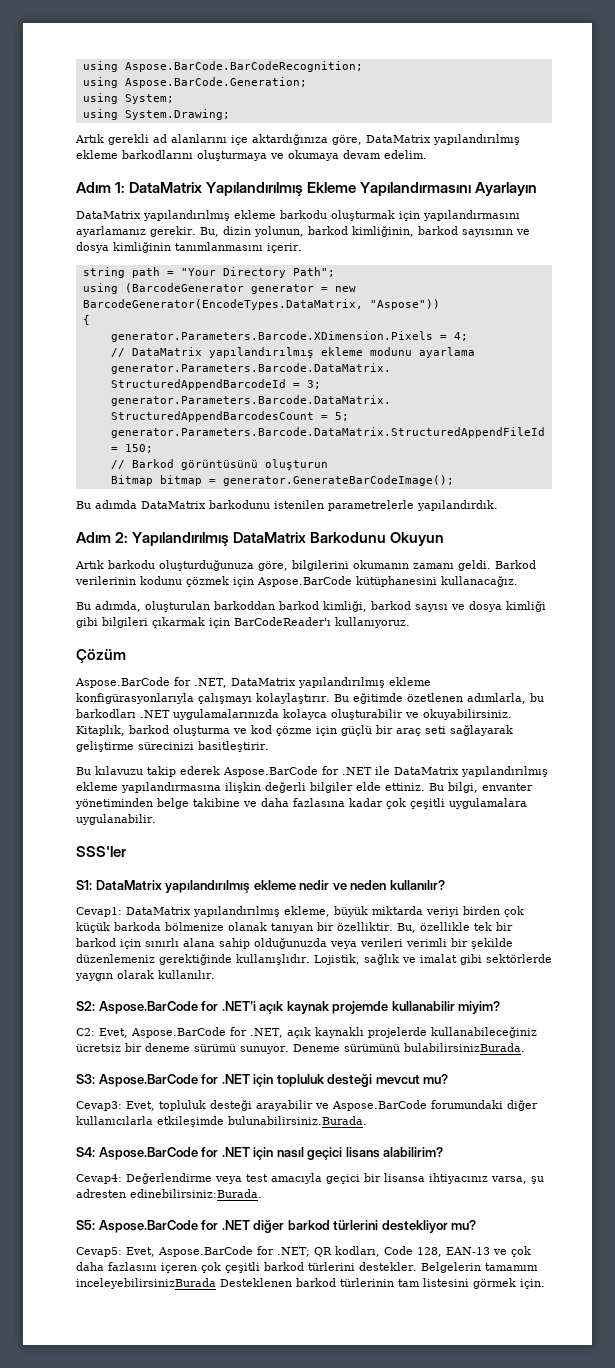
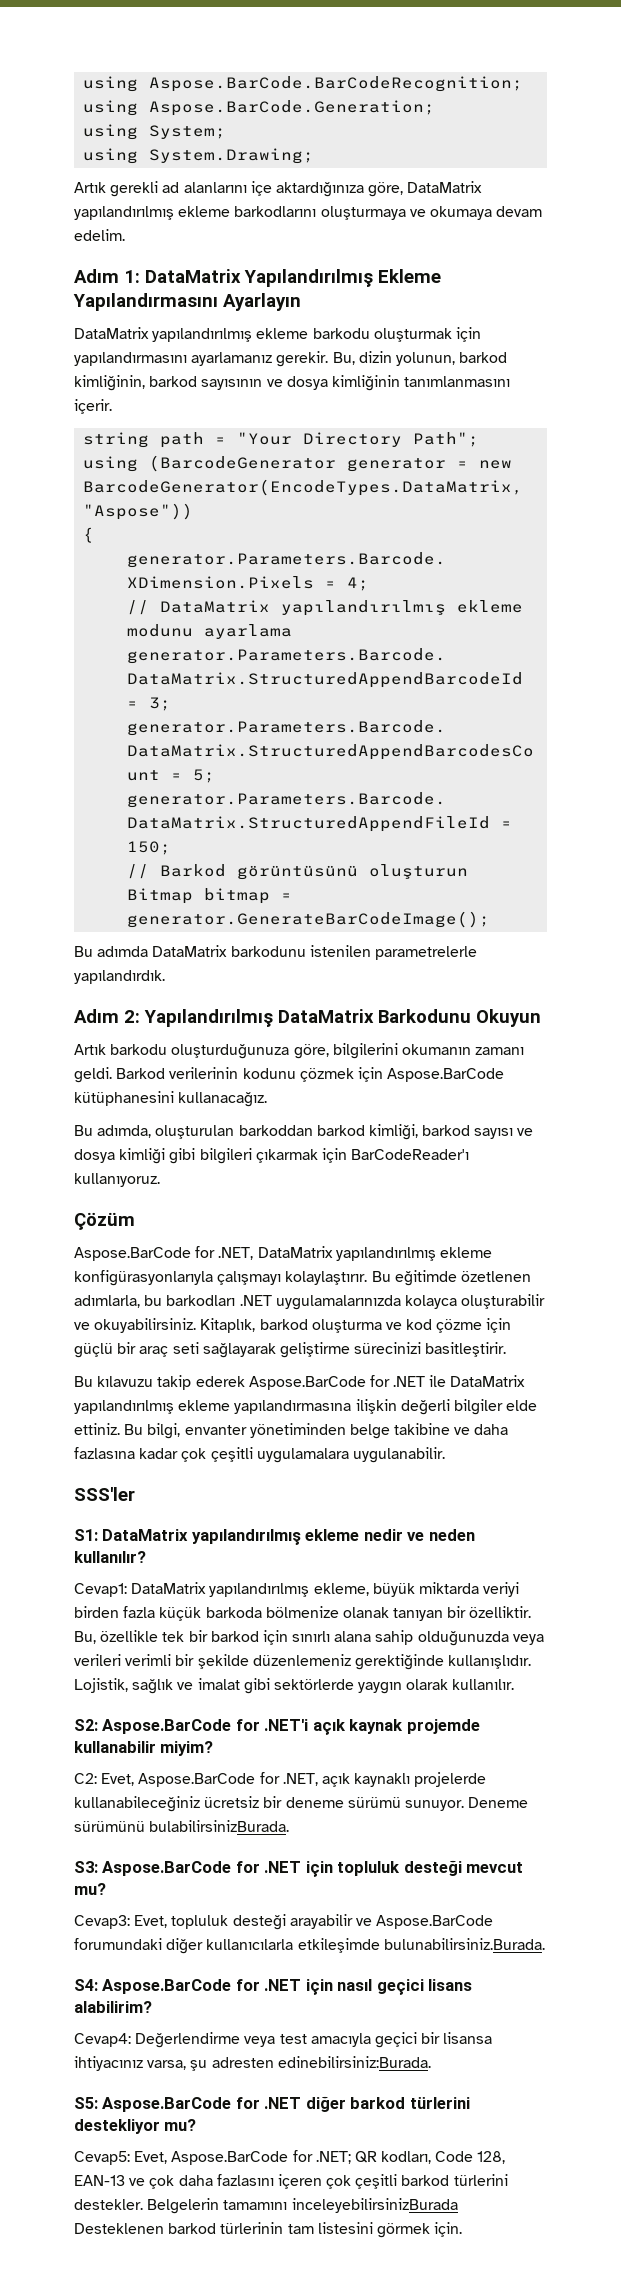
- Cevap1: DataMatrix yapılandırılmış ekleme, büyük miktarda veriyi birden çok küçük barkoda bölmenize olanak tanıyan bir özelliktir.
+ Cevap1: DataMatrix yapılandırılmış ekleme, büyük miktarda veriyi birden fazla küçük barkoda bölmenize olanak tanıyan bir özelliktir.

